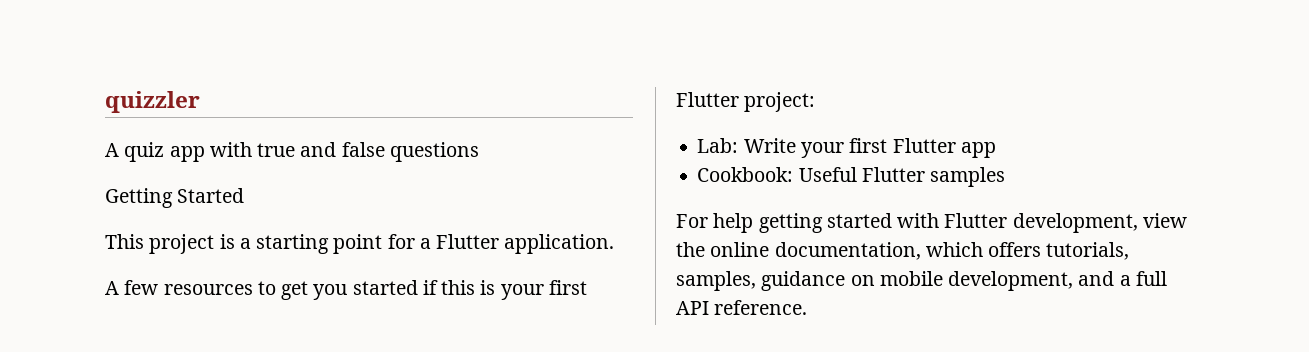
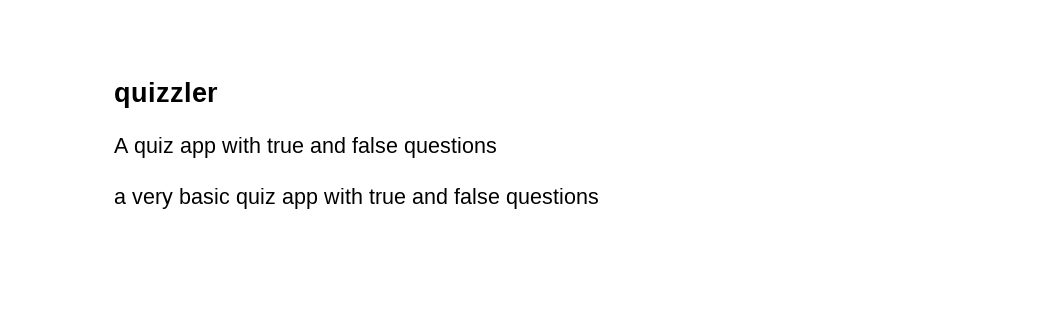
- Getting Started
- This project is a starting point for a Flutter application.
- A few resources to get you started if this is your first Flutter project:
- Lab: Write your first Flutter app
- Cookbook: Useful Flutter samples
- For help getting started with Flutter development, view the online documentation, which offers tutorials, samples, guidance on mobile development, and a full API reference.
+ a very basic quiz app with true and false questions

